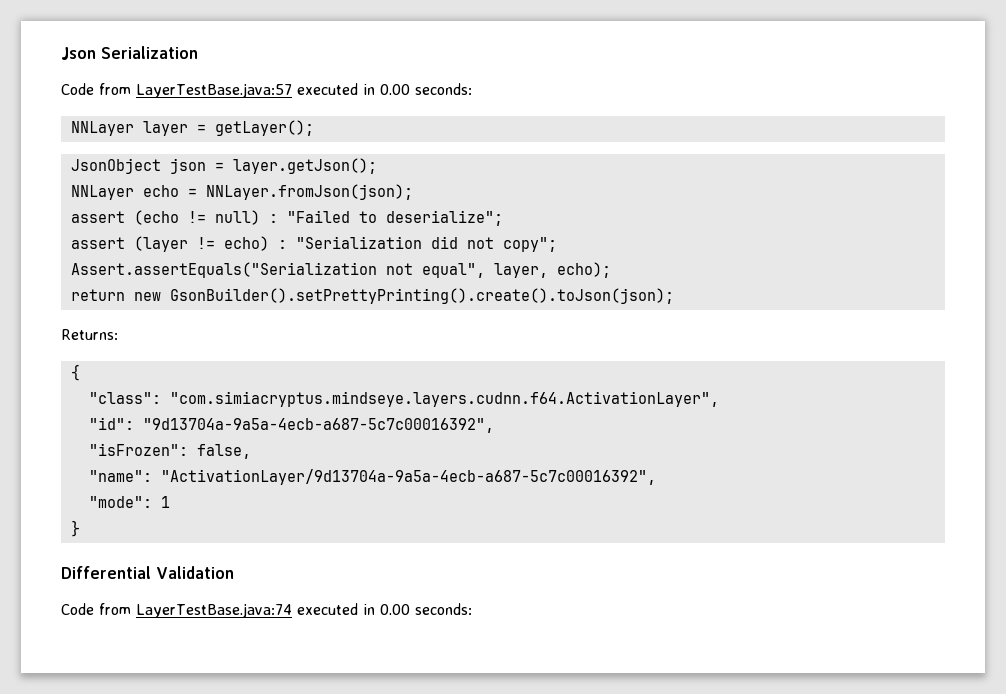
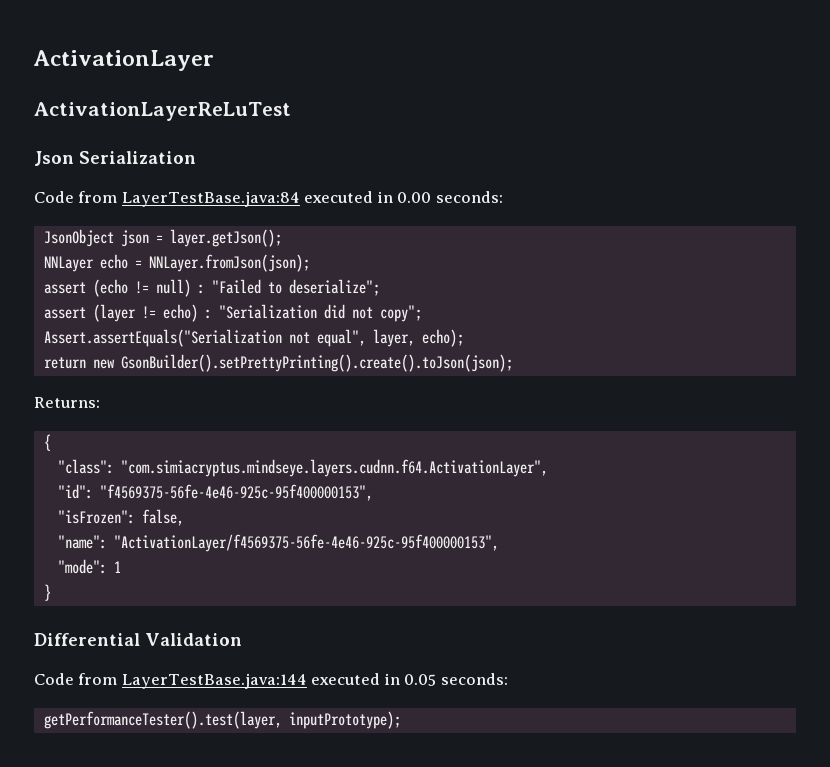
+ ActivationLayer
+ ActivationLayerReLuTest
- Code from LayerTestBase.java:57 executed in 0.00 seconds:
- NNLayer layer = getLayer();
+ Code from LayerTestBase.java:84 executed in 0.00 seconds:
- "id": "9d13704a-9a5a-4ecb-a687-5c7c00016392",
+ "id": "f4569375-56fe-4e46-925c-95f400000153",
- "name": "ActivationLayer/9d13704a-9a5a-4ecb-a687-5c7c00016392",
+ "name": "ActivationLayer/f4569375-56fe-4e46-925c-95f400000153",
- Code from LayerTestBase.java:74 executed in 0.00 seconds:
+ Code from LayerTestBase.java:144 executed in 0.05 seconds:
+ getPerformanceTester().test(layer, inputPrototype);

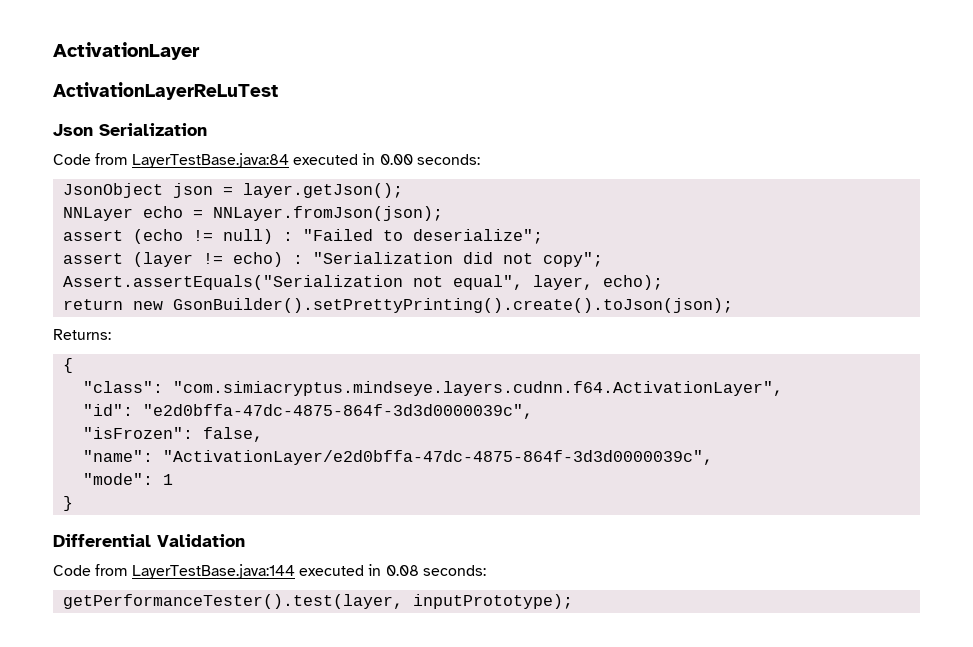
- "id": "f4569375-56fe-4e46-925c-95f400000153",
+ "id": "e2d0bffa-47dc-4875-864f-3d3d0000039c",
- "name": "ActivationLayer/f4569375-56fe-4e46-925c-95f400000153",
+ "name": "ActivationLayer/e2d0bffa-47dc-4875-864f-3d3d0000039c",
- Code from LayerTestBase.java:144 executed in 0.05 seconds:
+ Code from LayerTestBase.java:144 executed in 0.08 seconds:

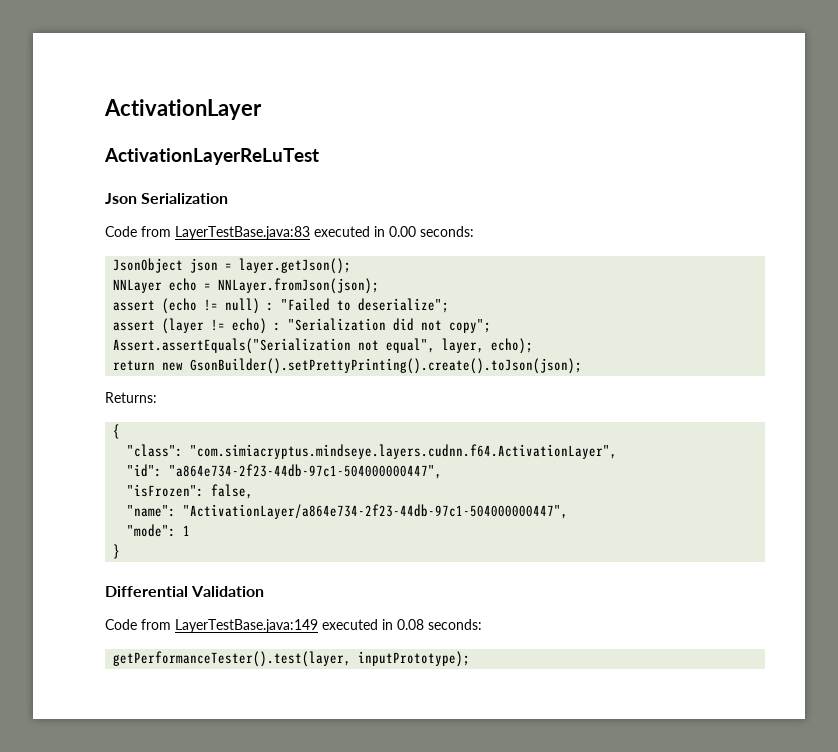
- Code from LayerTestBase.java:84 executed in 0.00 seconds:
+ Code from LayerTestBase.java:83 executed in 0.00 seconds:
- "id": "e2d0bffa-47dc-4875-864f-3d3d0000039c",
+ "id": "a864e734-2f23-44db-97c1-504000000447",
- "name": "ActivationLayer/e2d0bffa-47dc-4875-864f-3d3d0000039c",
+ "name": "ActivationLayer/a864e734-2f23-44db-97c1-504000000447",
- Code from LayerTestBase.java:144 executed in 0.08 seconds:
+ Code from LayerTestBase.java:149 executed in 0.08 seconds:

